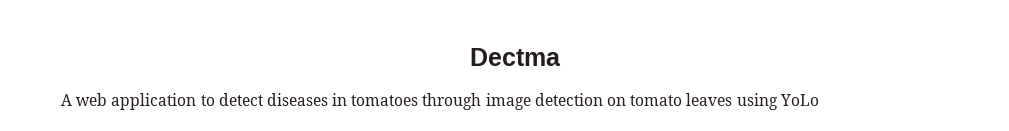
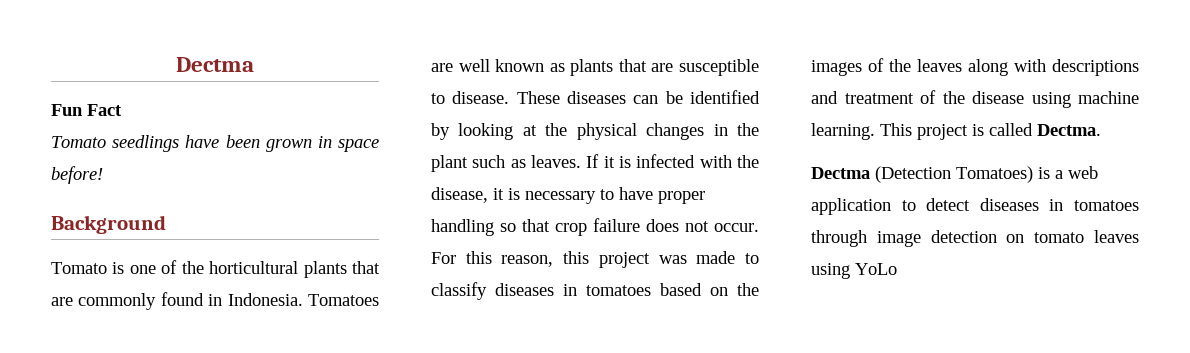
- A web application to detect diseases in tomatoes through image detection on tomato leaves using YoLo
+ Fun Fact
+ Tomato seedlings have been grown in space before!
+ Background
+ Tomato is one of the horticultural plants that are commonly found in Indonesia. Tomatoes are well known as plants that are susceptible to disease. These diseases can be identified by looking at the physical changes in the plant such as leaves. If it is infected with the disease, it is necessary to have proper handling so that crop failure does not occur. For this reason, this project was made to classify diseases in tomatoes based on the images of the leaves along with descriptions and treatment of the disease using machine learning. This project is called Dectma.
+ Dectma (Detection Tomatoes) is a web application to detect diseases in tomatoes through image detection on tomato leaves using YoLo

